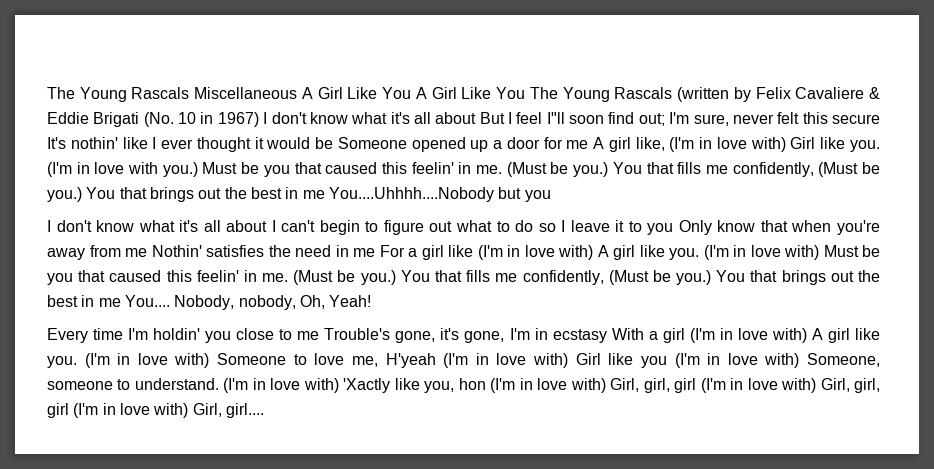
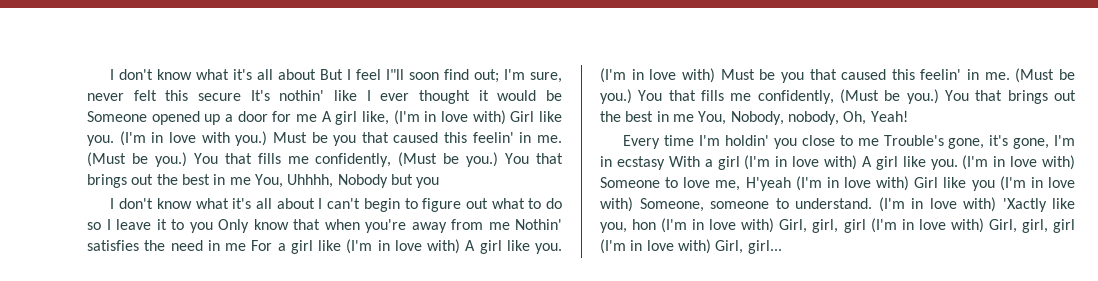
- The Young Rascals Miscellaneous A Girl Like You A Girl Like You The Young Rascals (written by Felix Cavaliere & Eddie Brigati (No. 10 in 1967) I don't know what it's all about But I feel I"ll soon find out; I'm sure, never felt this secure It's nothin' like I ever thought it would be Someone opened up a door for me A girl like, (I'm in love with) Girl like you.
+ I don't know what it's all about But I feel I"ll soon find out; I'm sure, never felt this secure It's nothin' like I ever thought it would be Someone opened up a door for me A girl like, (I'm in love with) Girl like you.
- You that brings out the best in me You....Uhhhh....Nobody but you
+ You that brings out the best in me You, Uhhhh, Nobody but you
- You that brings out the best in me You.... Nobody, nobody, Oh, Yeah!
+ You that brings out the best in me You, Nobody, nobody, Oh, Yeah!
- (I'm in love with) 'Xactly like you, hon (I'm in love with) Girl, girl, girl (I'm in love with) Girl, girl, girl (I'm in love with) Girl, girl....
+ (I'm in love with) 'Xactly like you, hon (I'm in love with) Girl, girl, girl (I'm in love with) Girl, girl, girl (I'm in love with) Girl, girl...

